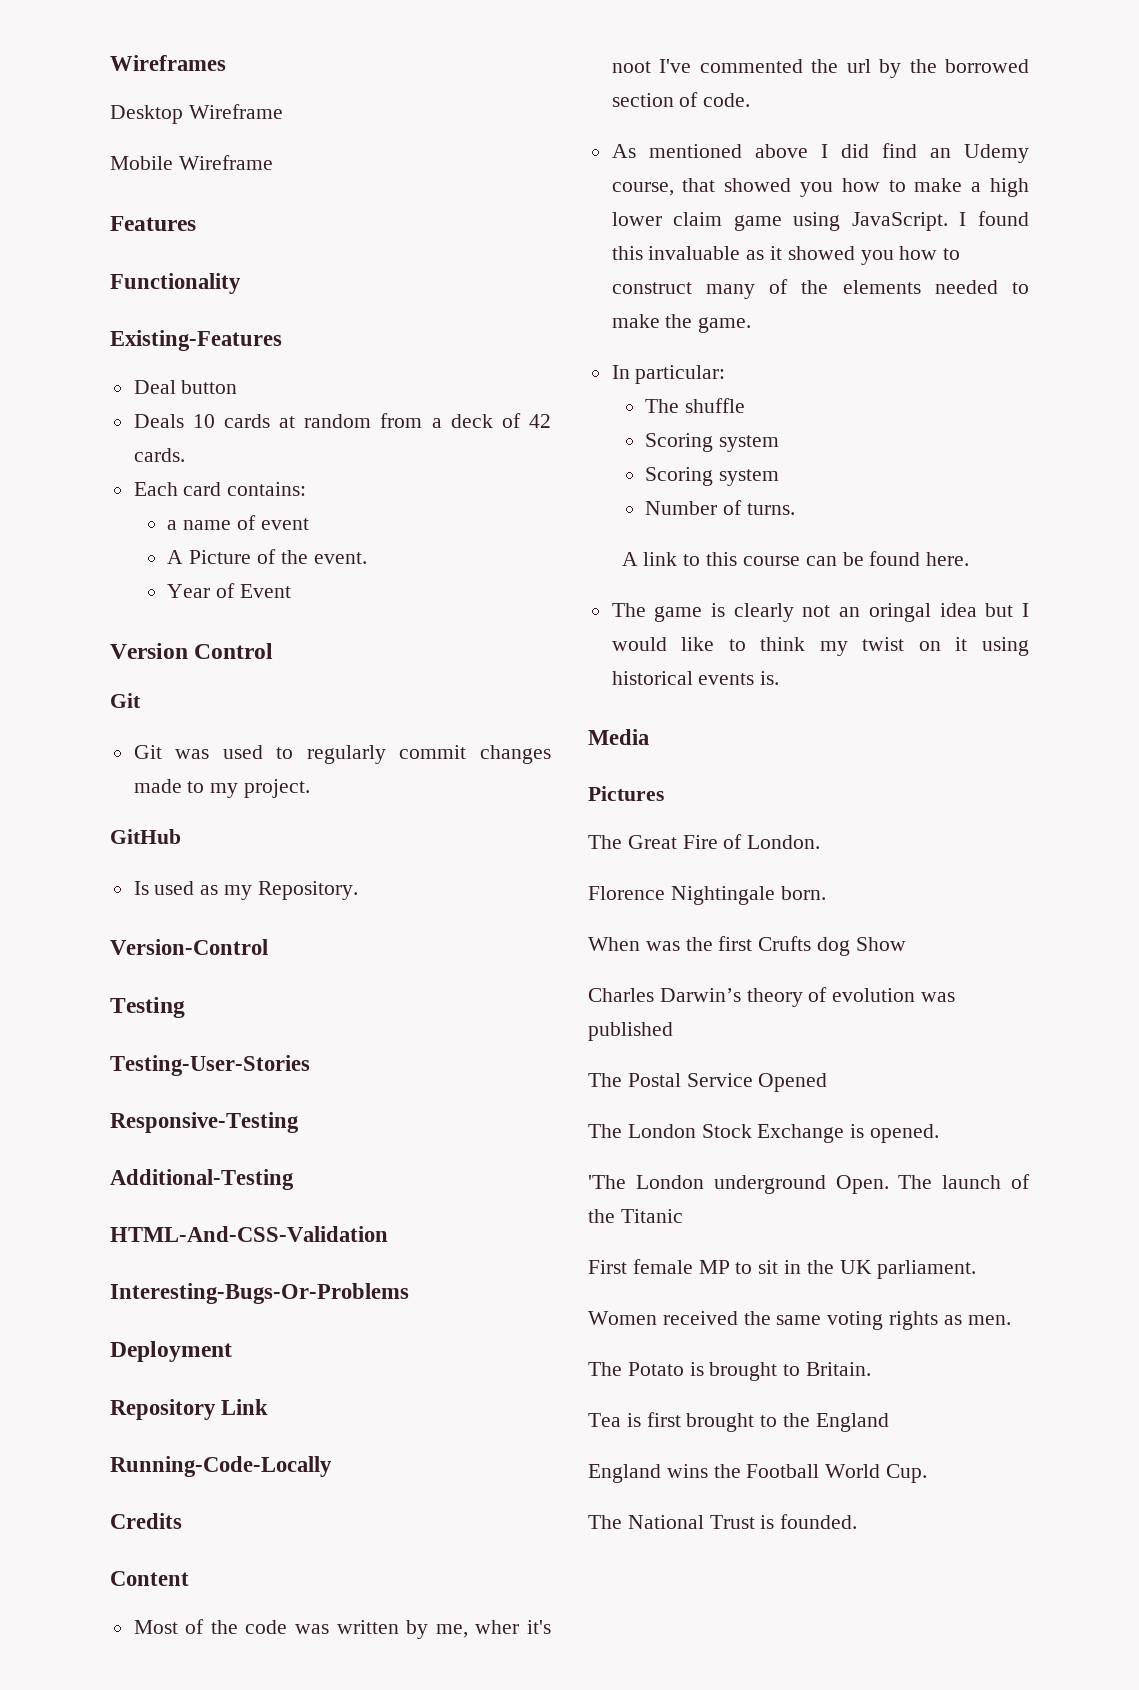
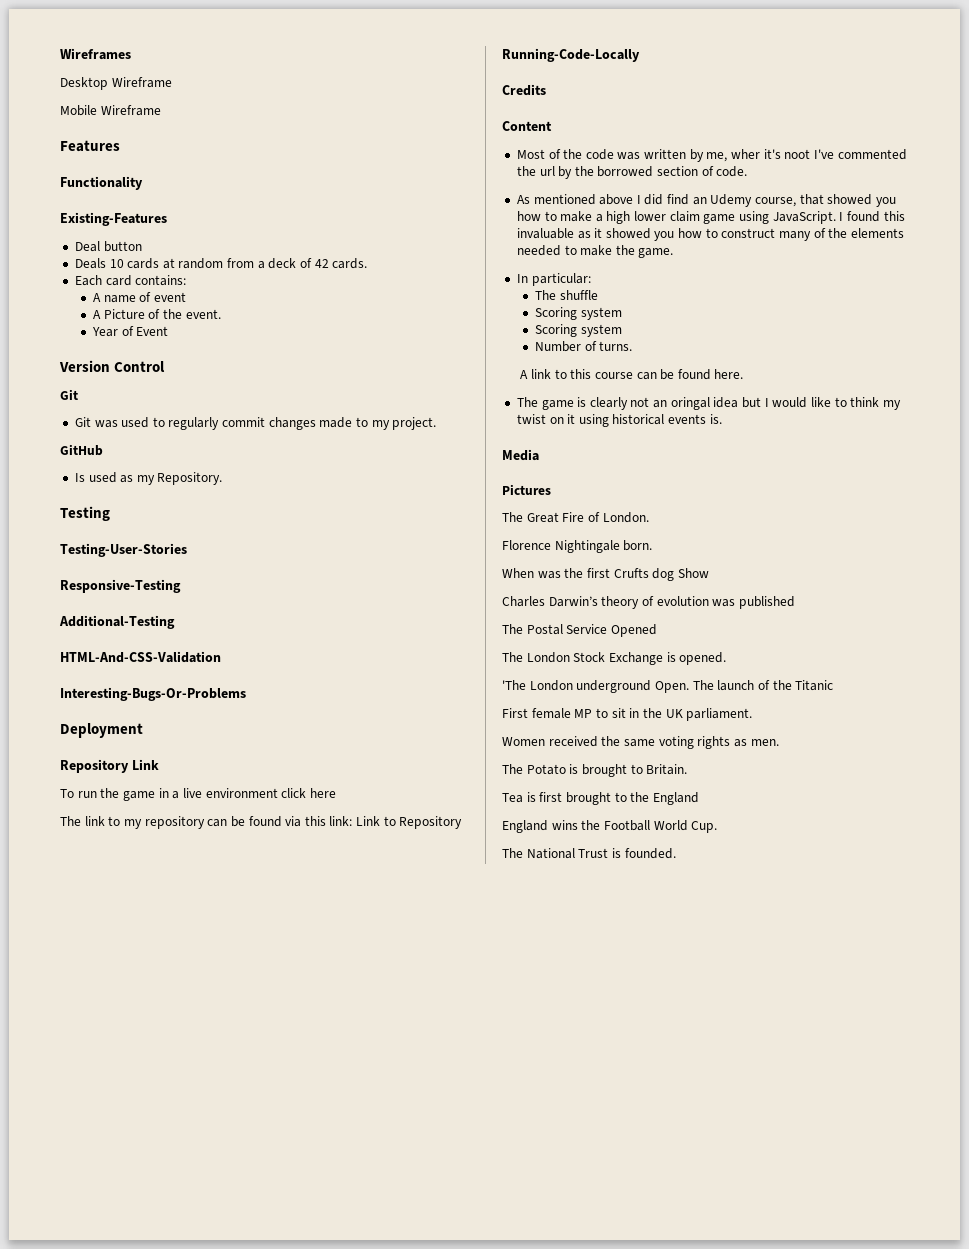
- a name of event
+ A name of event
- Version-Control
+ To run the game in a live environment click here
+ The link to my repository can be found via this link: Link to Repository

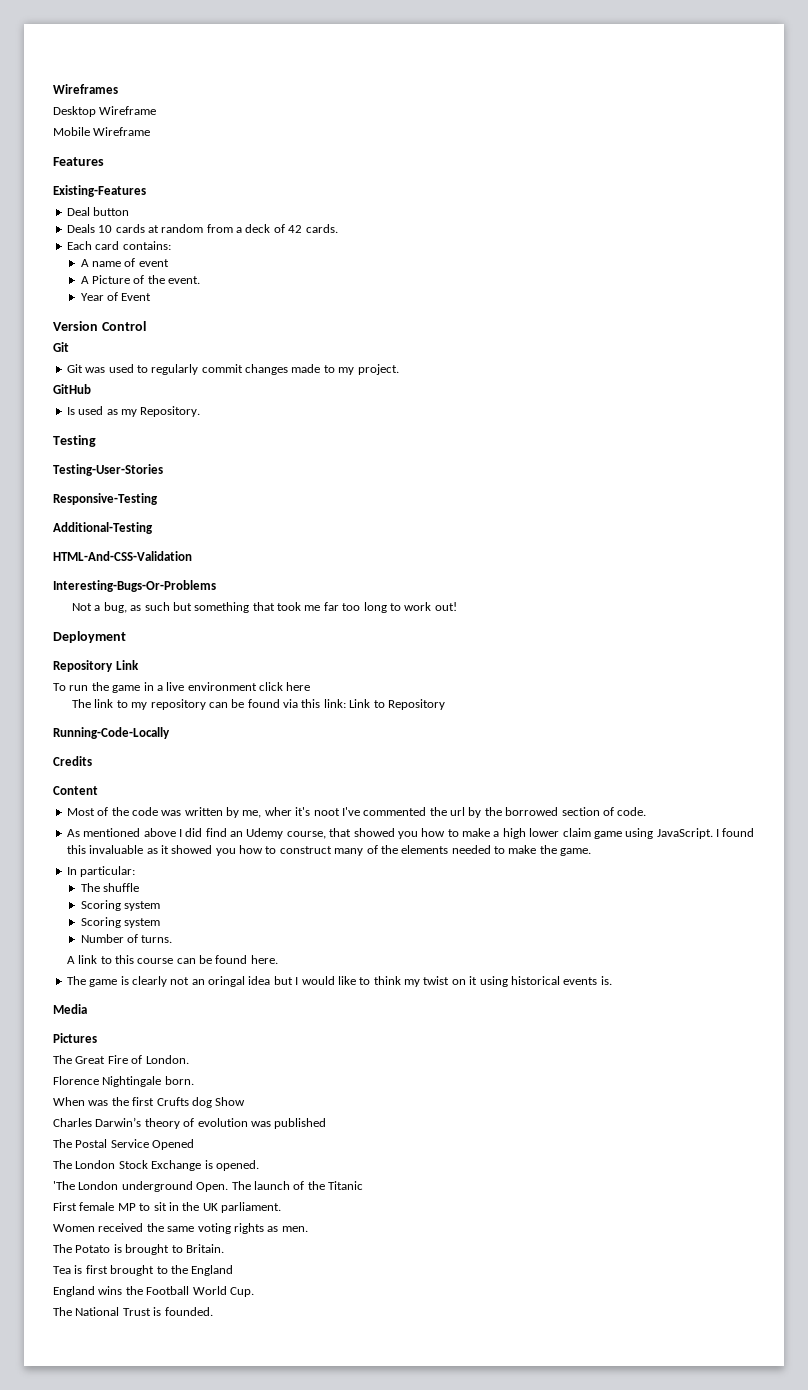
- Functionality
+ Not a bug, as such but something that took me far too long to work out!

